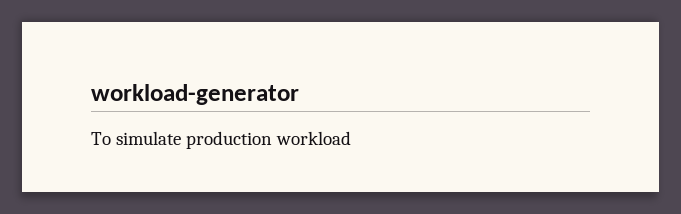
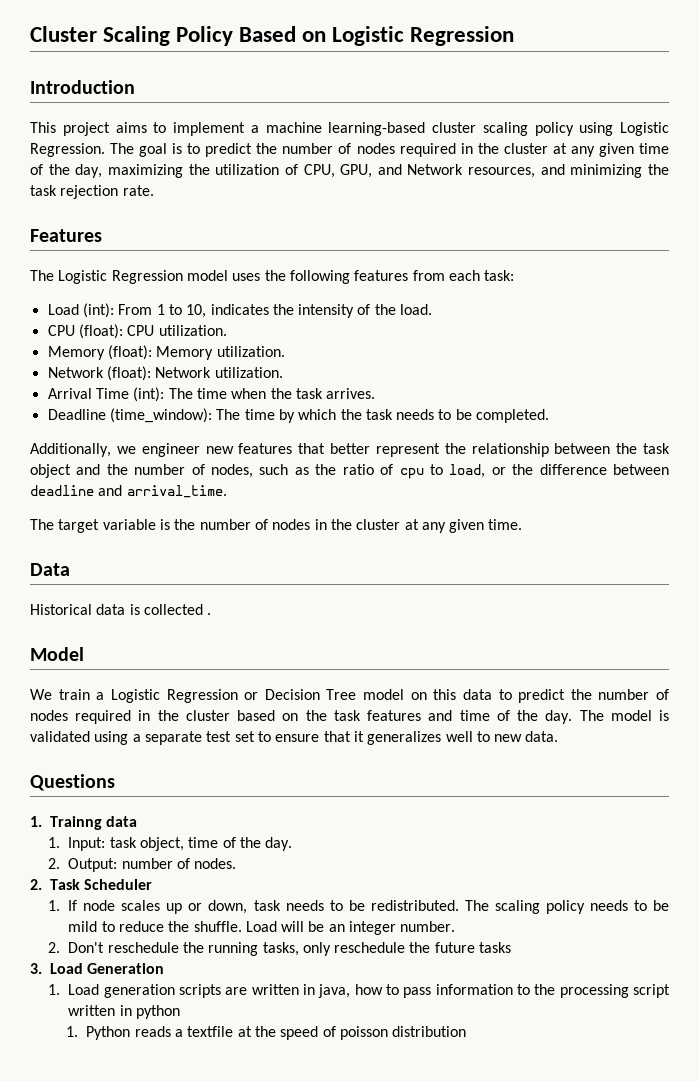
- workload-generator
- To simulate production workload
+ Cluster Scaling Policy Based on Logistic Regression
+ Introduction
+ This project aims to implement a machine learning-based cluster scaling policy using Logistic Regression. The goal is to predict the number of nodes required in the cluster at any given time of the day, maximizing the utilization of CPU, GPU, and Network resources, and minimizing the task rejection rate.
+ Features
+ The Logistic Regression model uses the following features from each task:
+ Load (int): From 1 to 10, indicates the intensity of the load.
+ CPU (float): CPU utilization.
+ Memory (float): Memory utilization.
+ Network (float): Network utilization.
+ Arrival Time (int): The time when the task arrives.
+ Deadline (time_window): The time by which the task needs to be completed.
+ Additionally, we engineer new features that better represent the relationship between the task object and the number of nodes, such as the ratio of cpu to load, or the difference between deadline and arrival_time.
+ The target variable is the number of nodes in the cluster at any given time.
+ Data
+ Historical data is collected .
+ Model
+ We train a Logistic Regression or Decision Tree model on this data to predict the number of nodes required in the cluster based on the task features and time of the day. The model is validated using a separate test set to ensure that it generalizes well to new data.
+ Questions
+ 1. Trainng data
+ 1. Input: task object, time of the day.
+ 2. Output: number of nodes.
+ 2. Task Scheduler
+ 1. If node scales up or down, task needs to be redistributed. The scaling policy needs to be mild to reduce the shuffle. Load will be an integer number.
+ 2. Don't reschedule the running tasks, only reschedule the future tasks
+ 3. Load Generation
+ 1. Load generation scripts are written in java, how to pass information to the processing script written in python
+ 1. Python reads a textfile at the speed of poisson distribution

